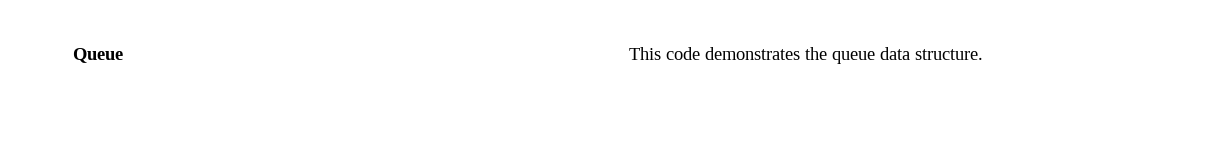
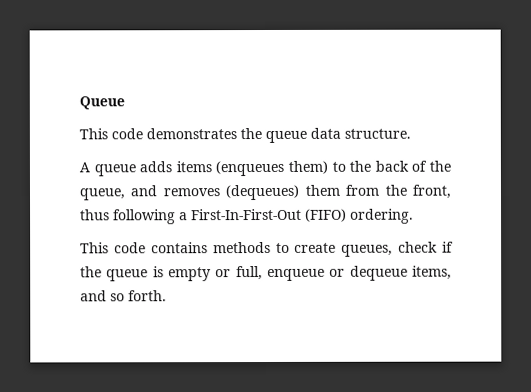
+ A queue adds items (enqueues them) to the back of the queue, and removes (dequeues) them from the front, thus following a First-In-First-Out (FIFO) ordering.
+ This code contains methods to create queues, check if the queue is empty or full, enqueue or dequeue items, and so forth.

